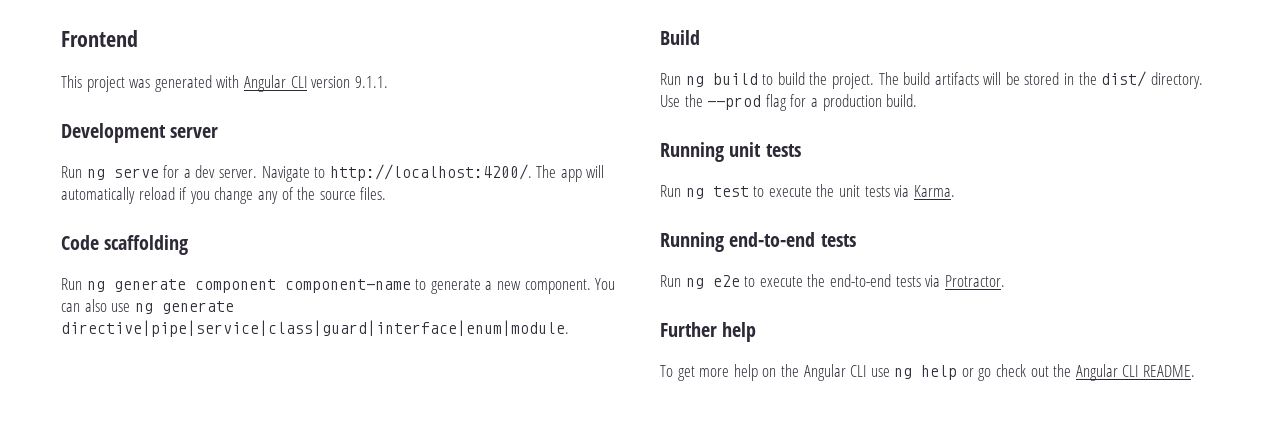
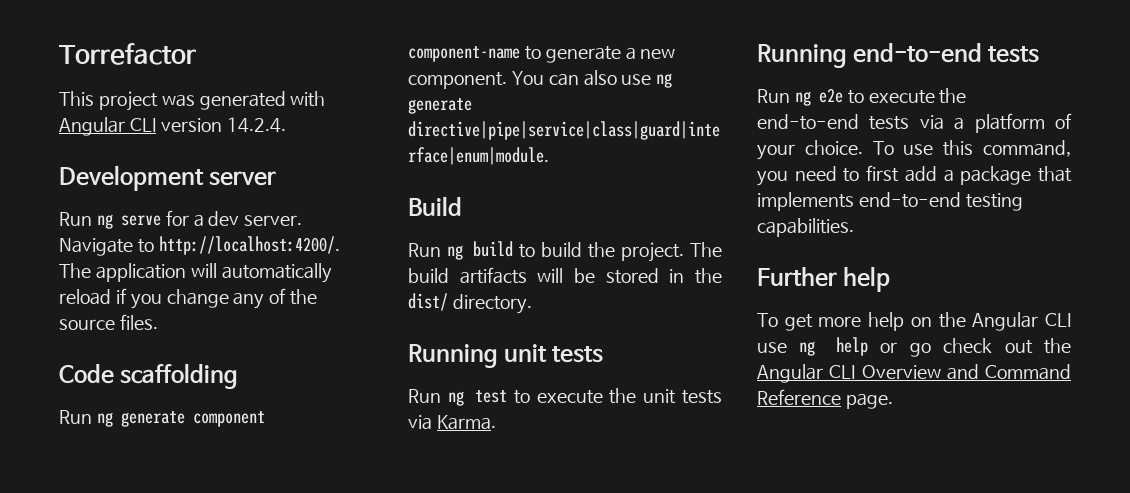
- Frontend
+ Torrefactor
- This project was generated with Angular CLI version 9.1.1.
+ This project was generated with Angular CLI version 14.2.4.
- The app will automatically reload if you change any of the source files.
+ The application will automatically reload if you change any of the source files.
- Use the --prod flag for a production build.
- Run ng e2e to execute the end-to-end tests via Protractor.
+ Run ng e2e to execute the end-to-end tests via a platform of your choice. To use this command, you need to first add a package that implements end-to-end testing capabilities.
- To get more help on the Angular CLI use ng help or go check out the Angular CLI README.
+ To get more help on the Angular CLI use ng help or go check out the Angular CLI Overview and Command Reference page.

